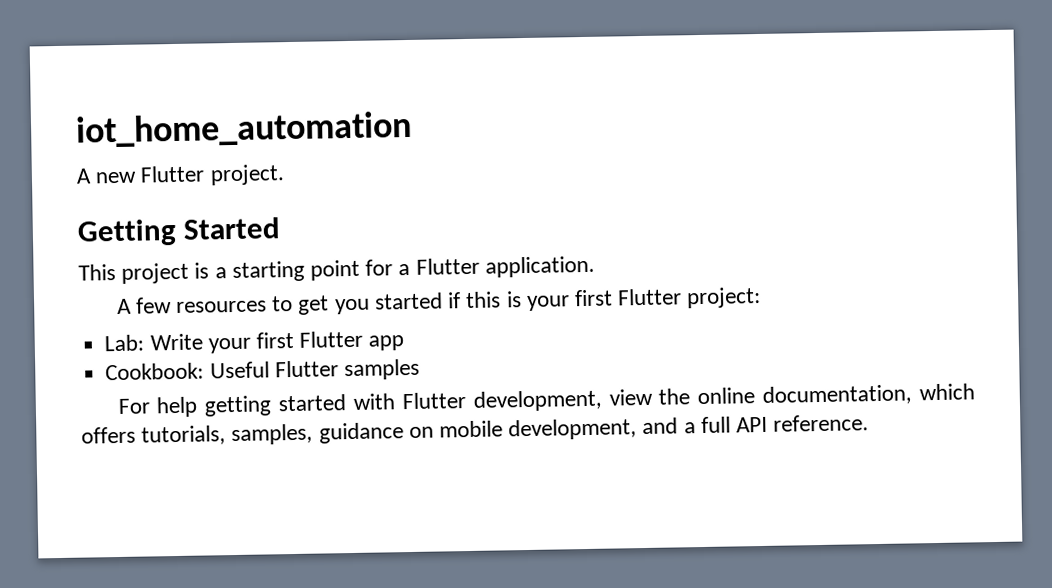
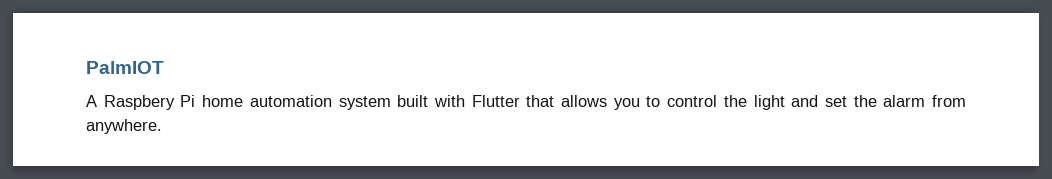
- iot_home_automation
- A new Flutter project.
- Getting Started
- This project is a starting point for a Flutter application.
- A few resources to get you started if this is your first Flutter project:
- Lab: Write your first Flutter app
- Cookbook: Useful Flutter samples
- For help getting started with Flutter development, view the online documentation, which offers tutorials, samples, guidance on mobile development, and a full API reference.
+ PalmIOT
+ A Raspbery Pi home automation system built with Flutter that allows you to control the light and set the alarm from anywhere.

